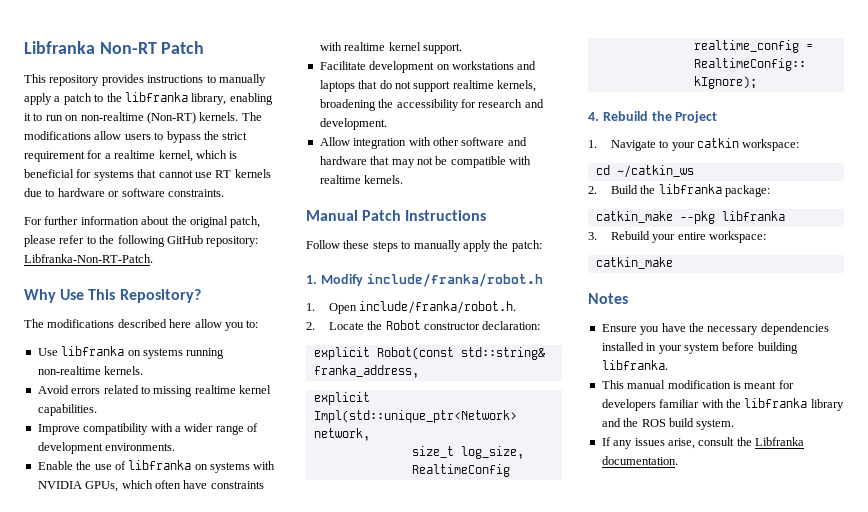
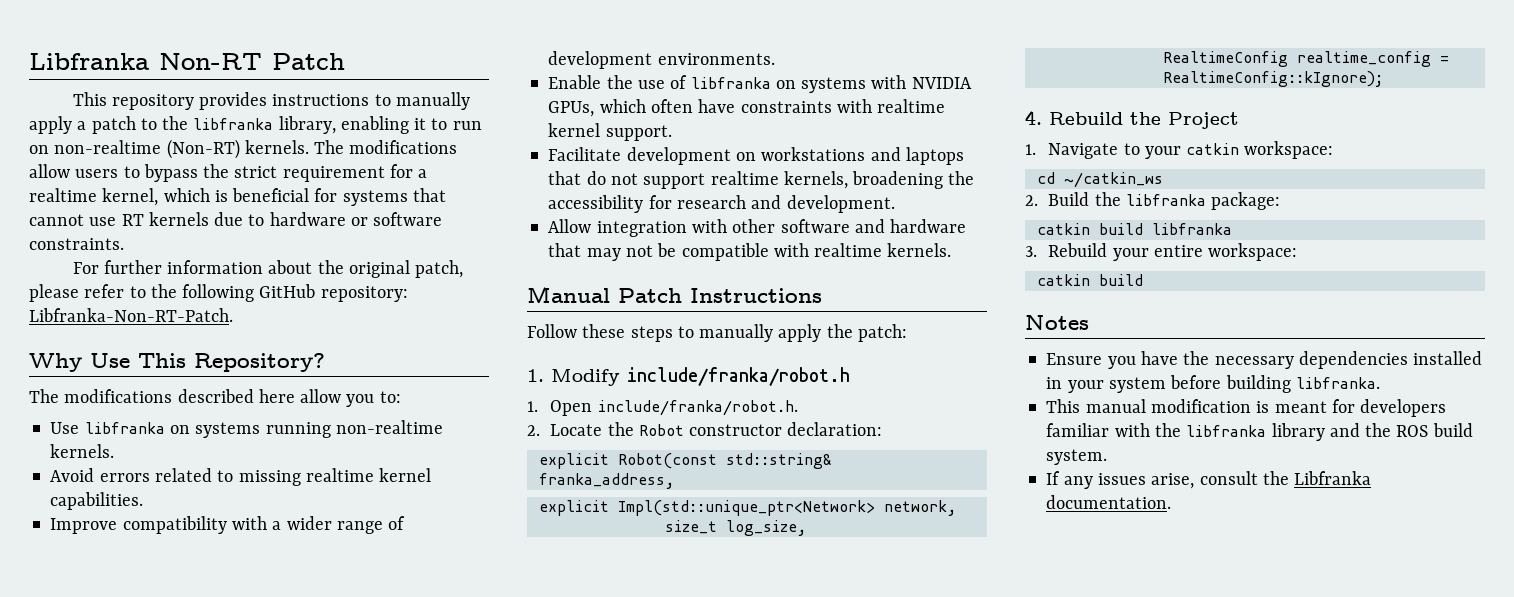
- catkin_make --pkg libfranka
+ catkin build libfranka
  3. Rebuild your entire workspace:
- catkin_make
+ catkin build

